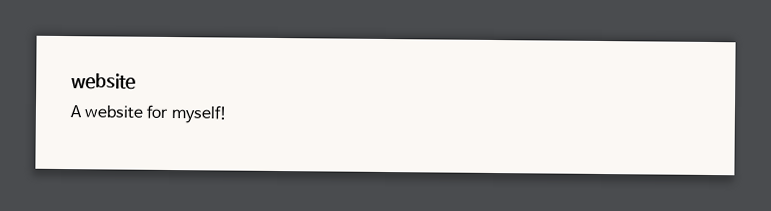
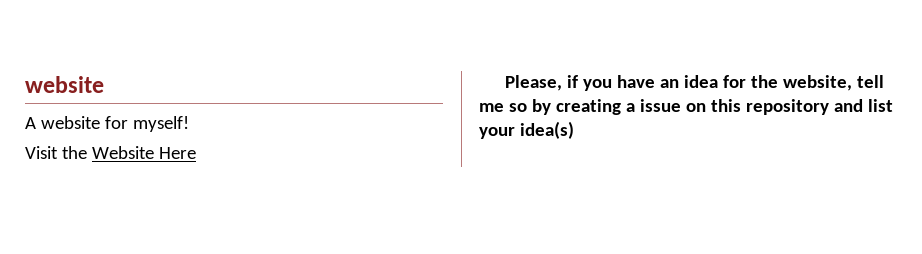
+ Visit the Website Here
+ Please, if you have an idea for the website, tell me so by creating a issue on this repository and list your idea(s)

